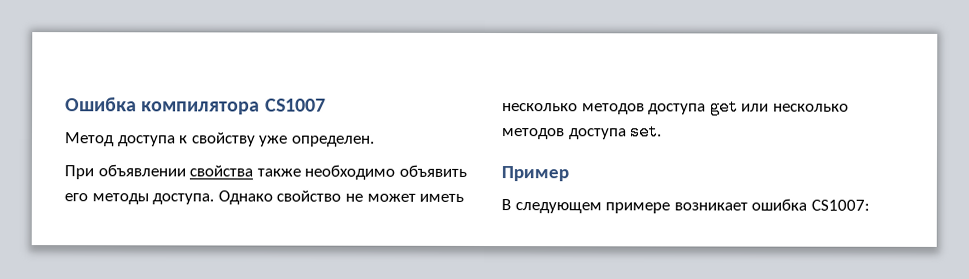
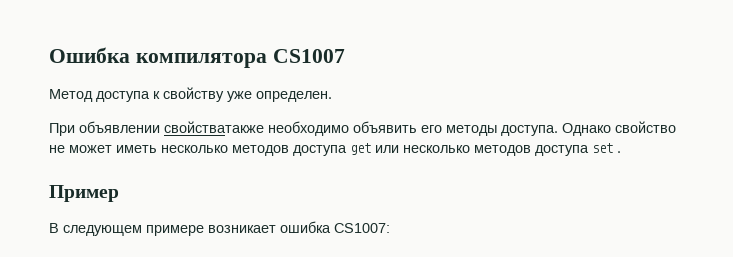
- При объявлении свойства также необходимо объявить его методы доступа.
+ При объявлении свойстватакже необходимо объявить его методы доступа.
- Однако свойство не может иметь несколько методов доступа get или несколько методов доступа set.
+ Однако свойство не может иметь несколько методов доступа get или несколько методов доступа set .

